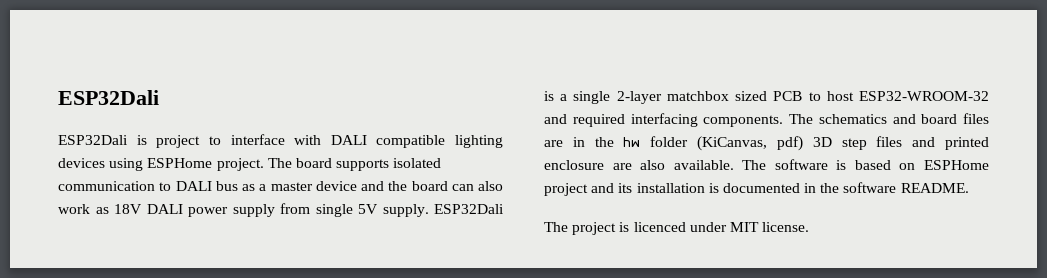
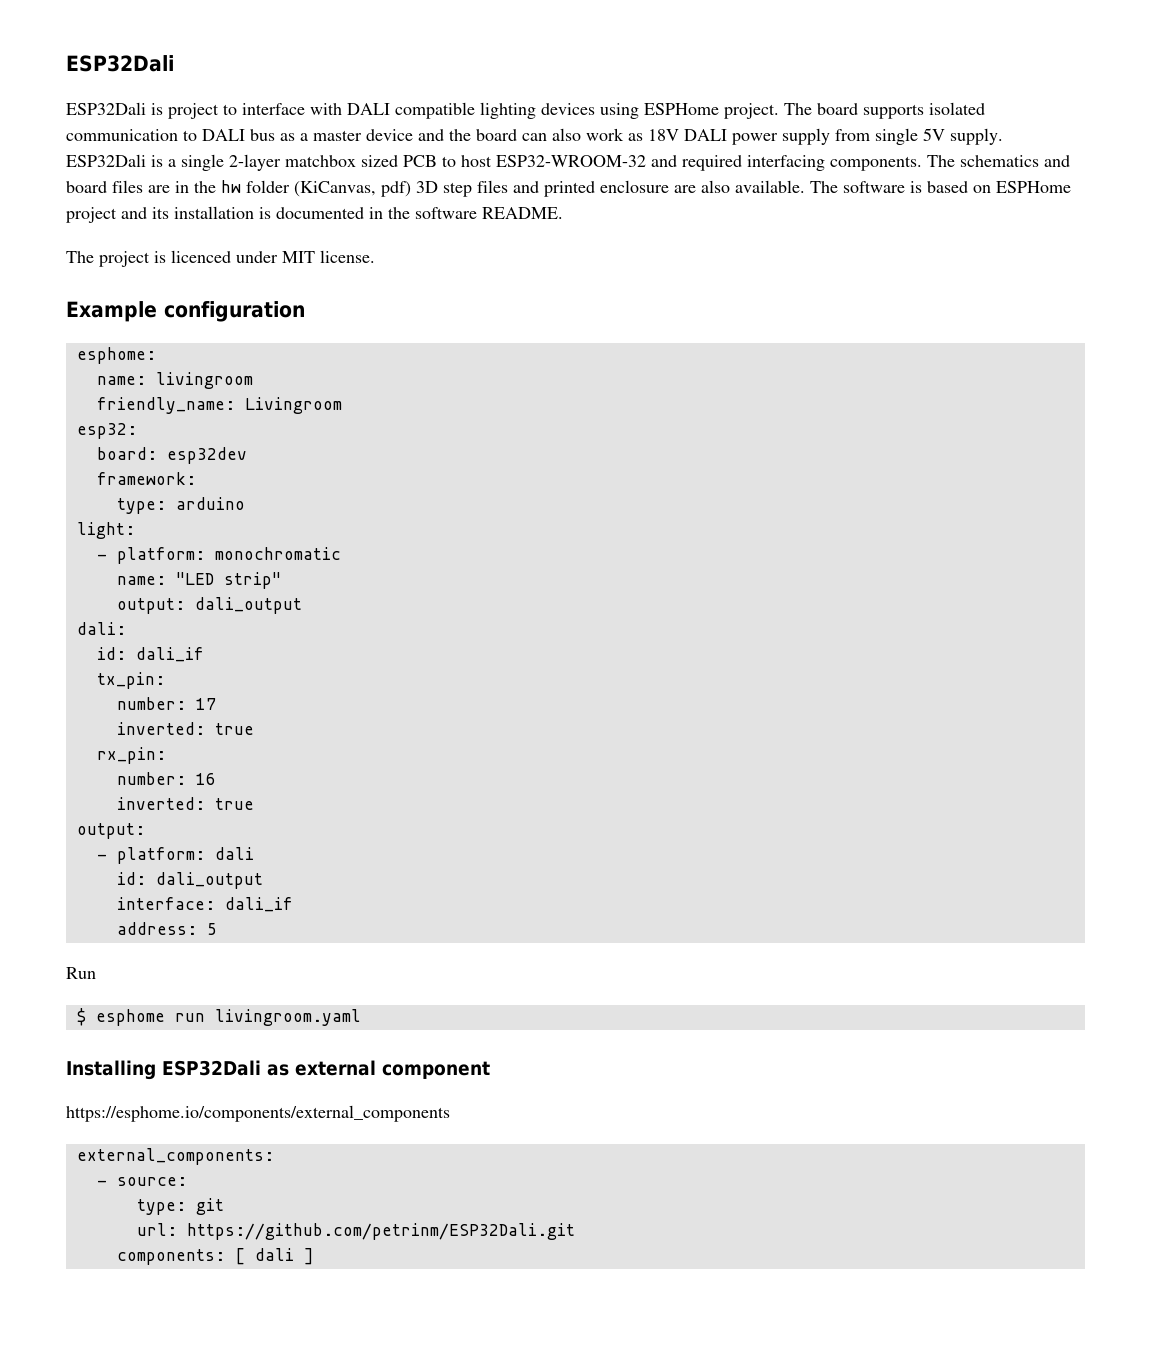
+ Example configuration
+ esphome:
+ name: livingroom
+ friendly_name: Livingroom
+ esp32:
+ board: esp32dev
+ framework:
+ type: arduino
+ light:
+ - platform: monochromatic
+ name: "LED strip"
+ output: dali_output
+ dali:
+ id: dali_if
+ tx_pin:
+ number: 17
+ inverted: true
+ rx_pin:
+ number: 16
+ inverted: true
+ output:
+ - platform: dali
+ id: dali_output
+ interface: dali_if
+ address: 5
+ Run
+ $ esphome run livingroom.yaml
+ Installing ESP32Dali as external component
+ https://esphome.io/components/external_components
+ external_components:
+ - source:
+ type: git
+ url: https://github.com/petrinm/ESP32Dali.git
+ components: [ dali ]

